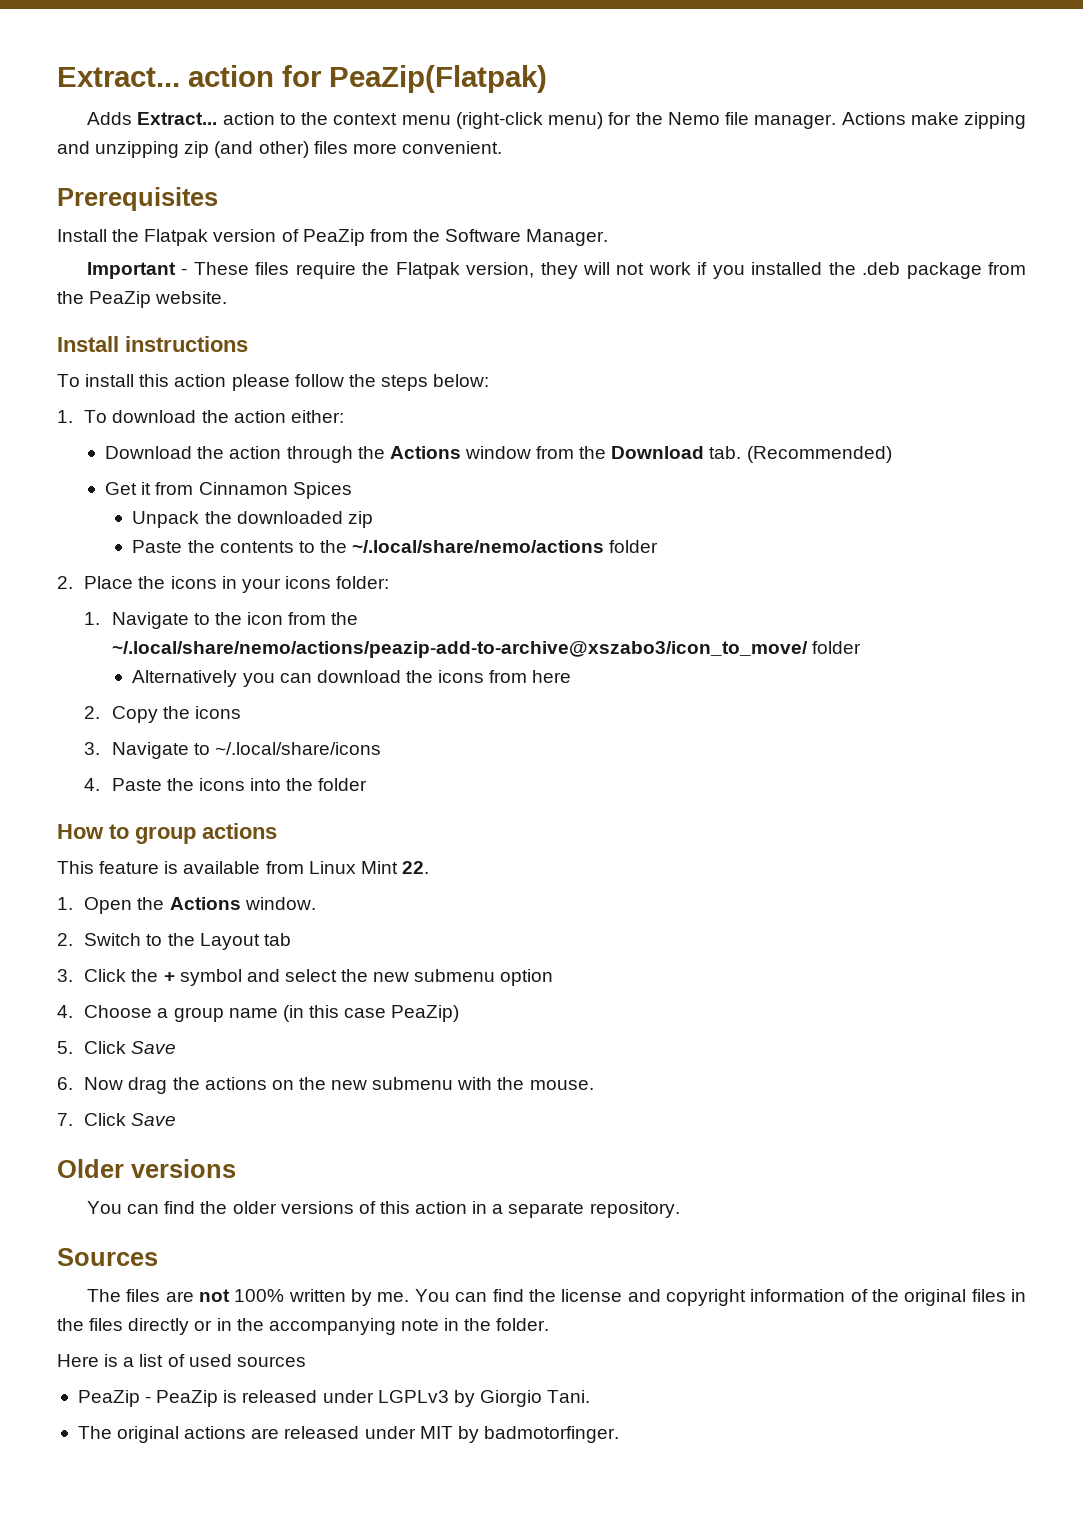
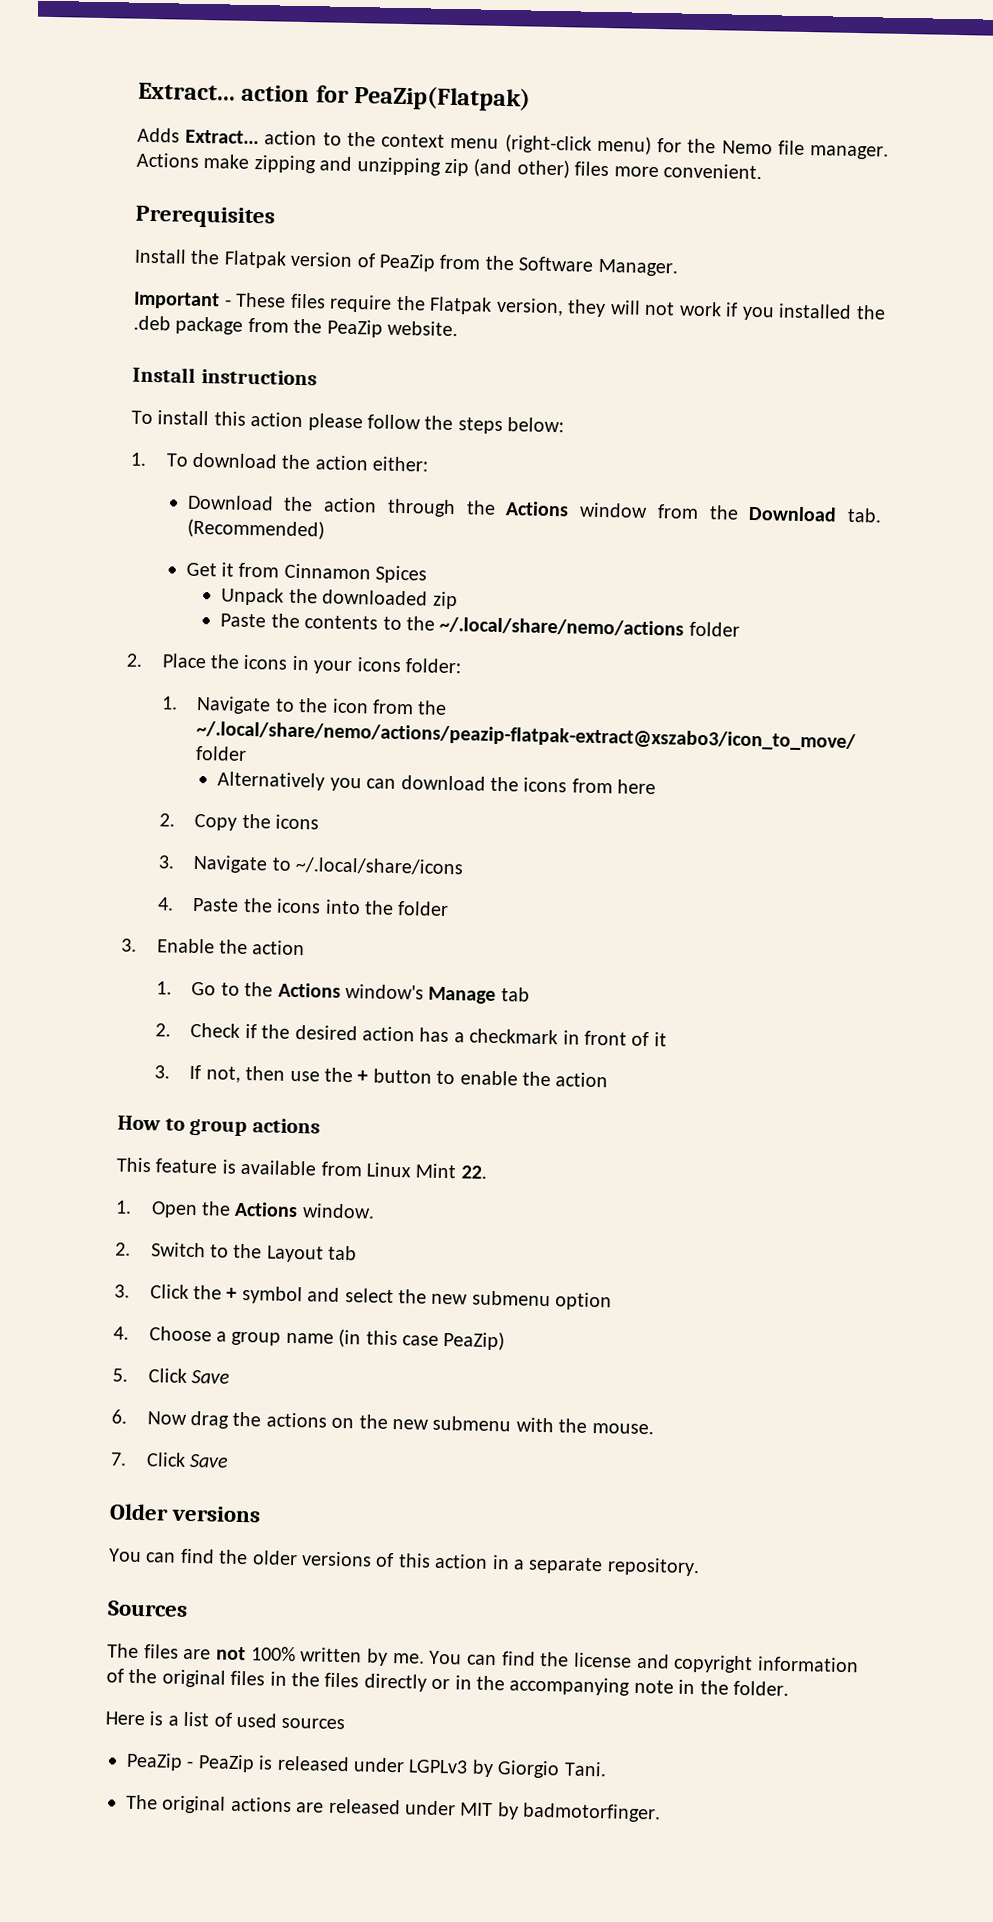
- 1. Navigate to the icon from the ~/.local/share/nemo/actions/peazip-add-to-archive@xszabo3/icon_to_move/ folder
+ 1. Navigate to the icon from the ~/.local/share/nemo/actions/peazip-flatpak-extract@xszabo3/icon_to_move/ folder
+ 3. Enable the action
+ 1. Go to the Actions window's Manage tab
+ 2. Check if the desired action has a checkmark in front of it
+ 3. If not, then use the + button to enable the action

